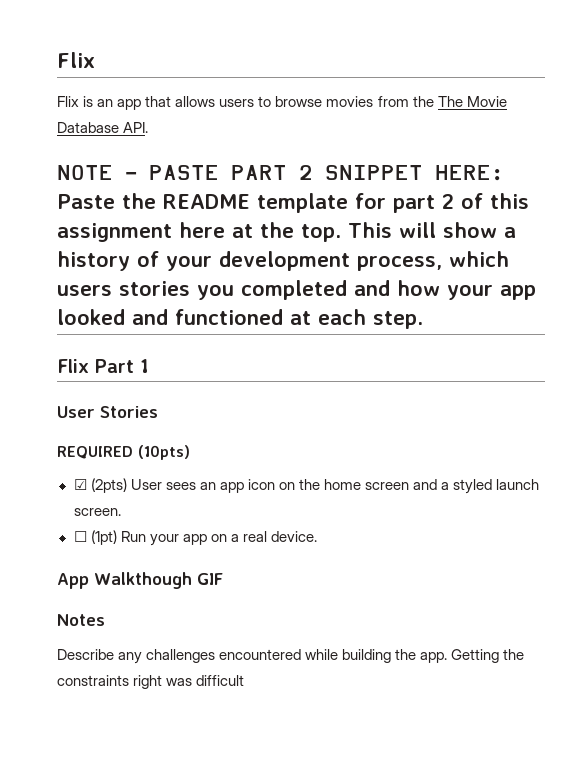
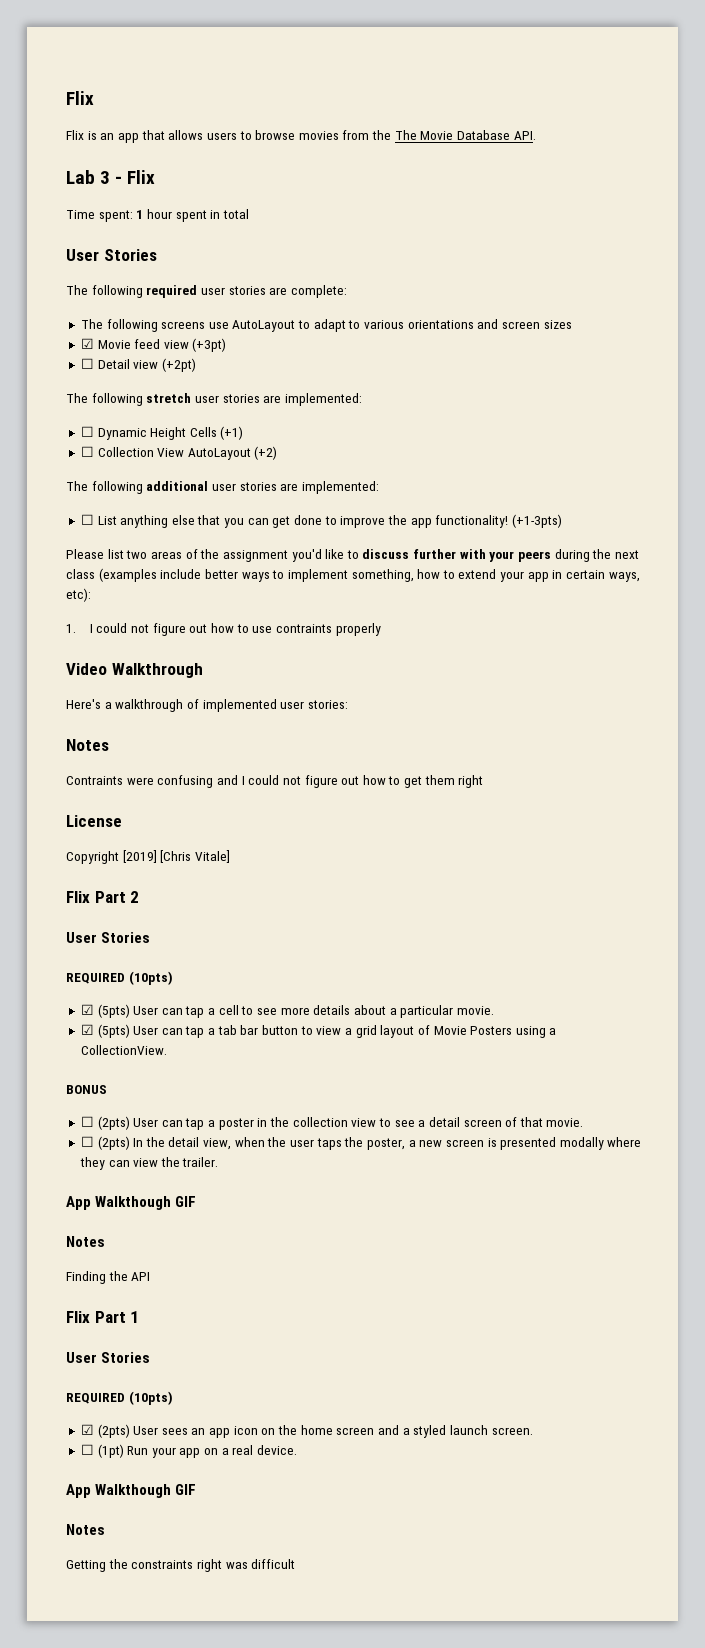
- NOTE - PASTE PART 2 SNIPPET HERE: Paste the README template for part 2 of this assignment here at the top. This will show a history of your development process, which users stories you completed and how your app looked and functioned at each step.
+ Lab 3 - Flix
+ Time spent: 1 hour spent in total
+ User Stories
+ The following required user stories are complete:
+ The following screens use AutoLayout to adapt to various orientations and screen sizes
+ ☑ Movie feed view (+3pt)
+ ☐ Detail view (+2pt)
+ The following stretch user stories are implemented:
+ ☐ Dynamic Height Cells (+1)
+ ☐ Collection View AutoLayout (+2)
+ The following additional user stories are implemented:
+ ☐ List anything else that you can get done to improve the app functionality! (+1-3pts)
+ Please list two areas of the assignment you'd like to discuss further with your peers during the next class (examples include better ways to implement something, how to extend your app in certain ways, etc):
+ 1. I could not figure out how to use contraints properly
+ Video Walkthrough
+ Here's a walkthrough of implemented user stories:
+ Notes
+ Contraints were confusing and I could not figure out how to get them right
+ License
+ Copyright [2019] [Chris Vitale]
+ Flix Part 2
+ User Stories
+ REQUIRED (10pts)
+ ☑ (5pts) User can tap a cell to see more details about a particular movie.
+ ☑ (5pts) User can tap a tab bar button to view a grid layout of Movie Posters using a CollectionView.
+ BONUS
+ ☐ (2pts) User can tap a poster in the collection view to see a detail screen of that movie.
+ ☐ (2pts) In the detail view, when the user taps the poster, a new screen is presented modally where they can view the trailer.
+ App Walkthough GIF
+ Notes
+ Finding the API
- Describe any challenges encountered while building the app.

